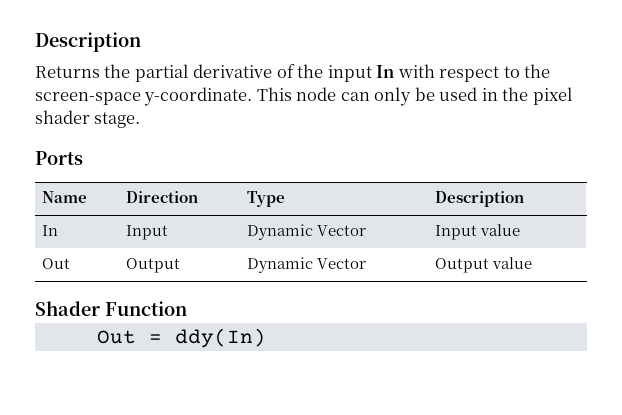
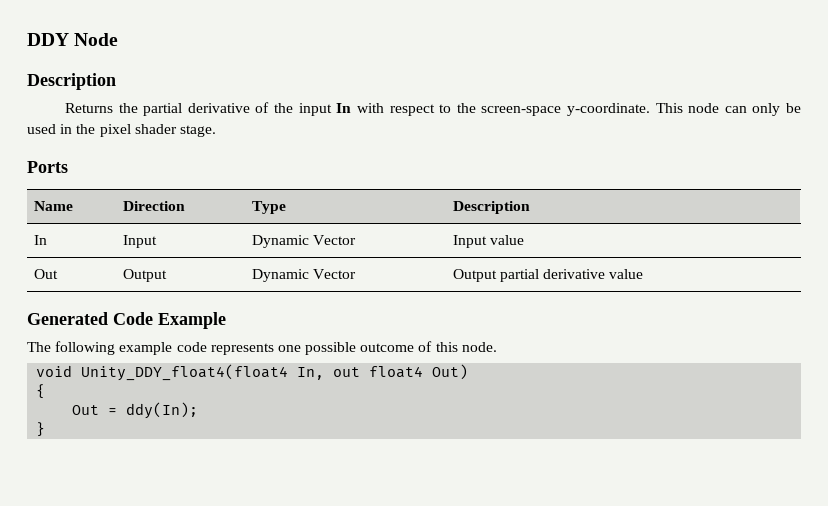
+ DDY Node
- Out | Output | Dynamic Vector | Output value
- Shader Function
+ Out | Output | Dynamic Vector | Output partial derivative value
+ Generated Code Example
+ The following example code represents one possible outcome of this node.
+ void Unity_DDY_float4(float4 In, out float4 Out)
+ {
- Out = ddy(In)
+ Out = ddy(In);
+ }

